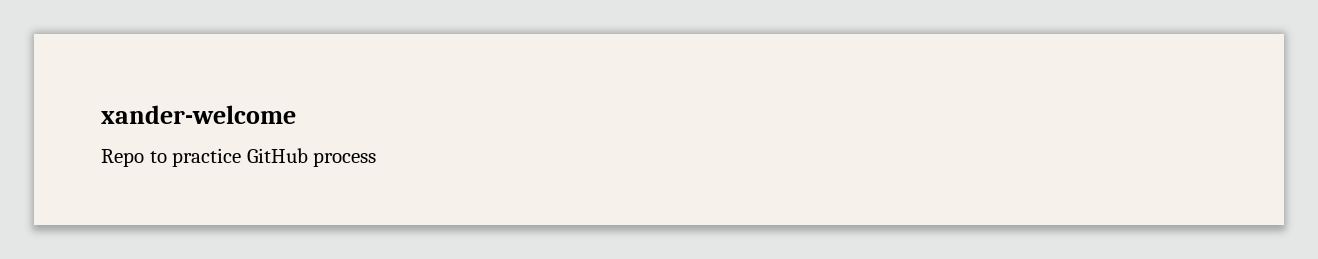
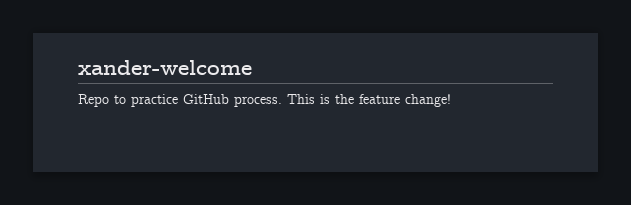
- Repo to practice GitHub process
+ Repo to practice GitHub process. This is the feature change!

